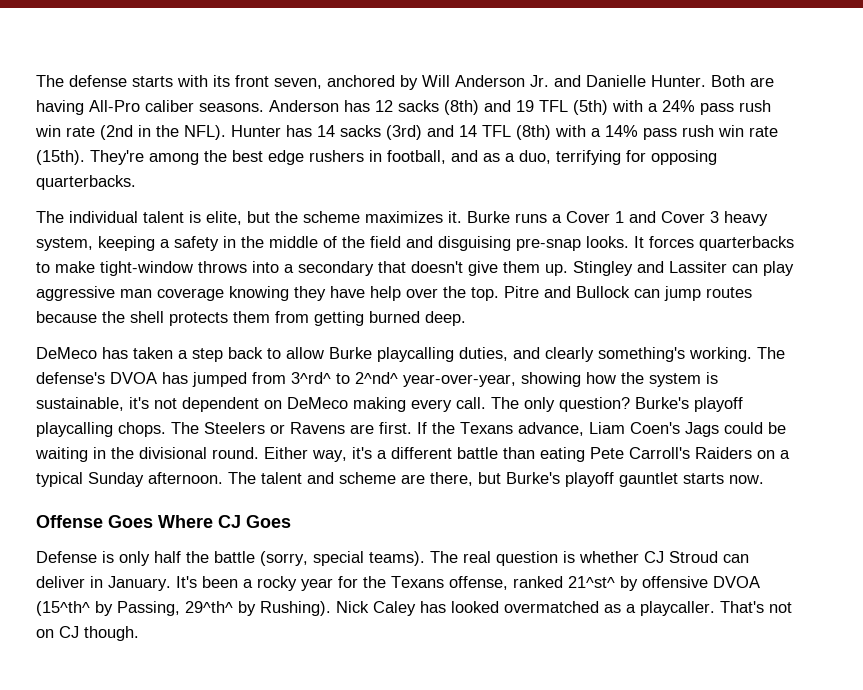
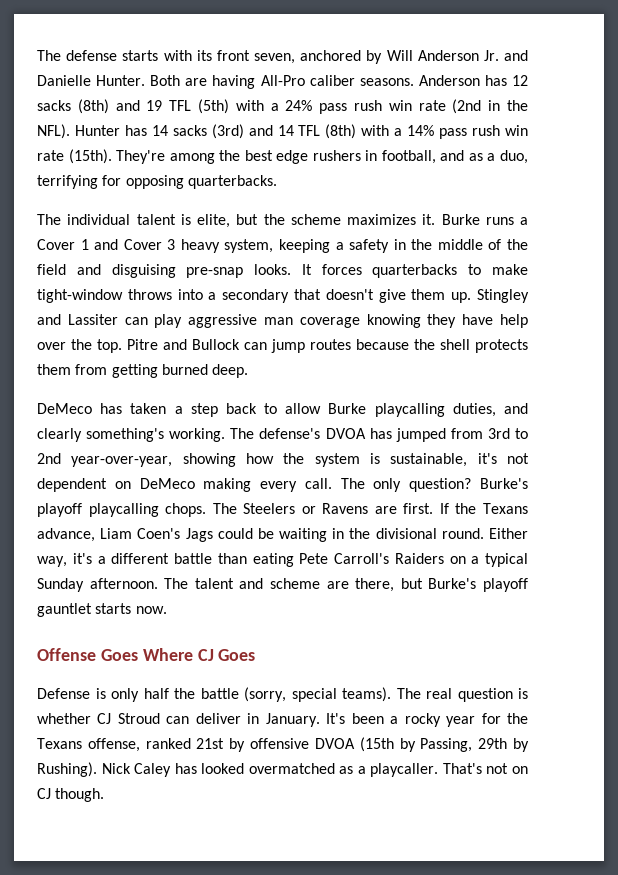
- The defense's DVOA has jumped from 3^rd^ to 2^nd^ year-over-year, showing how the system is sustainable, it's not dependent on DeMeco making every call.
+ The defense's DVOA has jumped from 3rd to 2nd year-over-year, showing how the system is sustainable, it's not dependent on DeMeco making every call.
- It's been a rocky year for the Texans offense, ranked 21^st^ by offensive DVOA (15^th^ by Passing, 29^th^ by Rushing).
+ It's been a rocky year for the Texans offense, ranked 21st by offensive DVOA (15th by Passing, 29th by Rushing).

